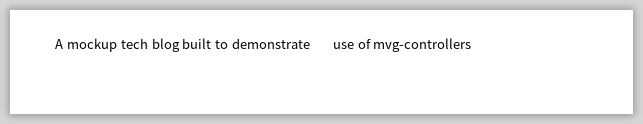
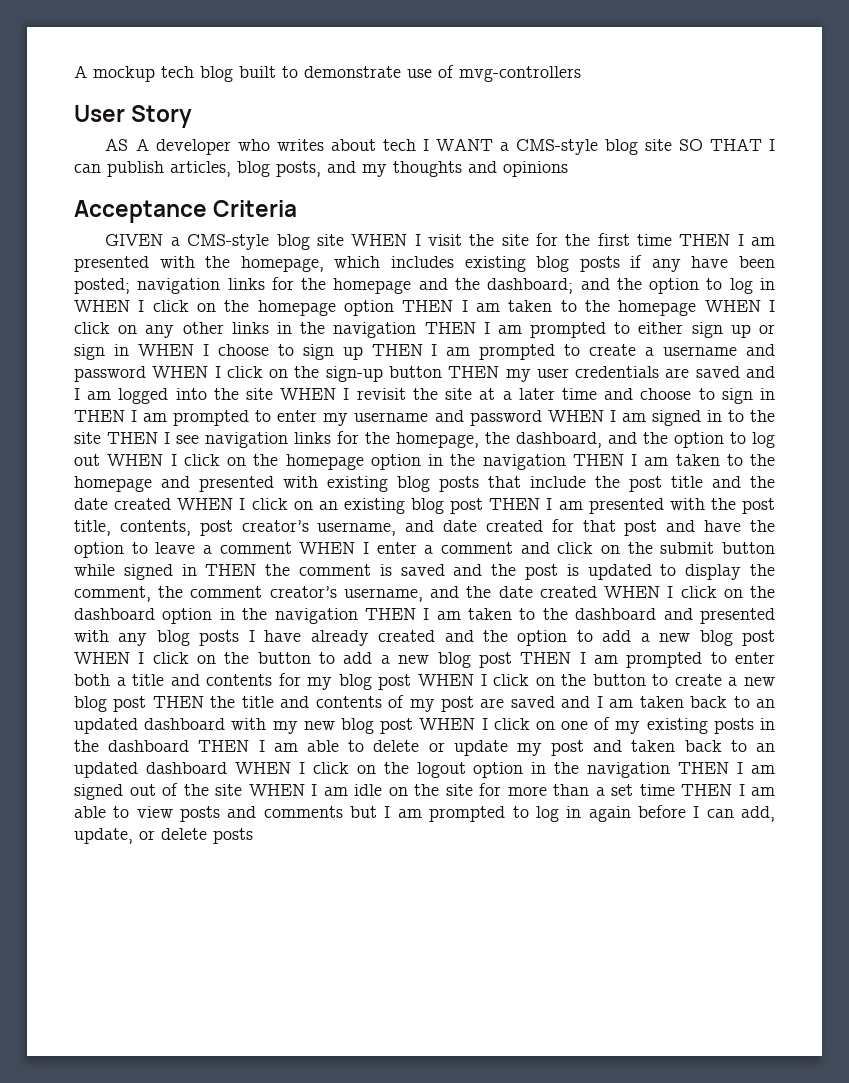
+ User Story
+ AS A developer who writes about tech I WANT a CMS-style blog site SO THAT I can publish articles, blog posts, and my thoughts and opinions
+ Acceptance Criteria
+ GIVEN a CMS-style blog site WHEN I visit the site for the first time THEN I am presented with the homepage, which includes existing blog posts if any have been posted; navigation links for the homepage and the dashboard; and the option to log in WHEN I click on the homepage option THEN I am taken to the homepage WHEN I click on any other links in the navigation THEN I am prompted to either sign up or sign in WHEN I choose to sign up THEN I am prompted to create a username and password WHEN I click on the sign-up button THEN my user credentials are saved and I am logged into the site WHEN I revisit the site at a later time and choose to sign in THEN I am prompted to enter my username and password WHEN I am signed in to the site THEN I see navigation links for the homepage, the dashboard, and the option to log out WHEN I click on the homepage option in the navigation THEN I am taken to the homepage and presented with existing blog posts that include the post title and the date created WHEN I click on an existing blog post THEN I am presented with the post title, contents, post creator’s username, and date created for that post and have the option to leave a comment WHEN I enter a comment and click on the submit button while signed in THEN the comment is saved and the post is updated to display the comment, the comment creator’s username, and the date created WHEN I click on the dashboard option in the navigation THEN I am taken to the dashboard and presented with any blog posts I have already created and the option to add a new blog post WHEN I click on the button to add a new blog post THEN I am prompted to enter both a title and contents for my blog post WHEN I click on the button to create a new blog post THEN the title and contents of my post are saved and I am taken back to an updated dashboard with my new blog post WHEN I click on one of my existing posts in the dashboard THEN I am able to delete or update my post and taken back to an updated dashboard WHEN I click on the logout option in the navigation THEN I am signed out of the site WHEN I am idle on the site for more than a set time THEN I am able to view posts and comments but I am prompted to log in again before I can add, update, or delete posts

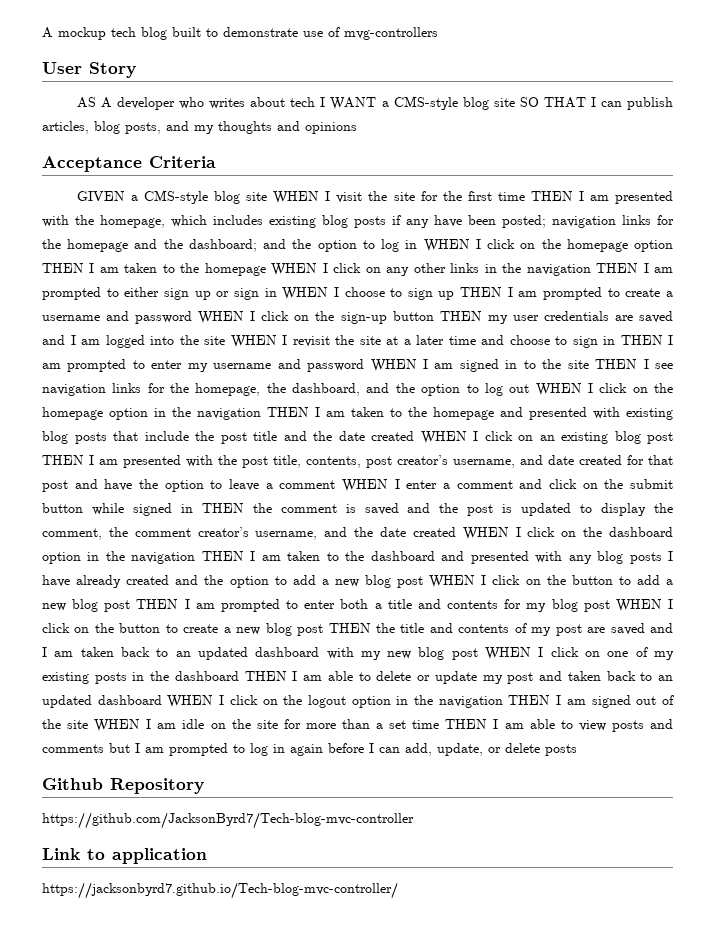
+ Github Repository
+ https://github.com/JacksonByrd7/Tech-blog-mvc-controller
+ Link to application
+ https://jacksonbyrd7.github.io/Tech-blog-mvc-controller/

